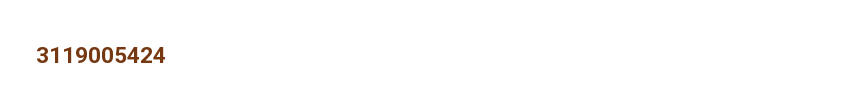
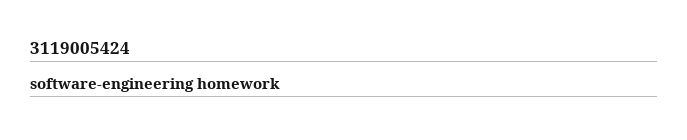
+ software-engineering homework

